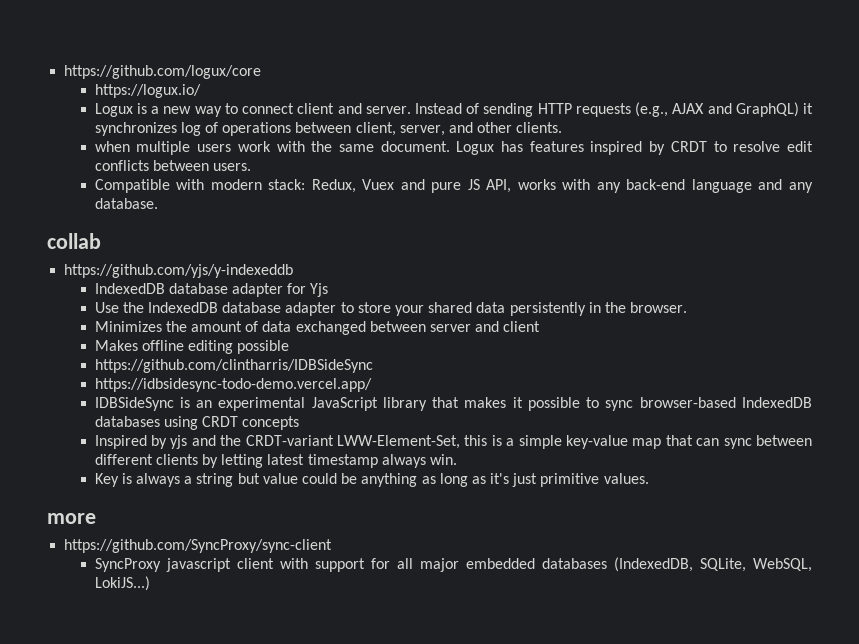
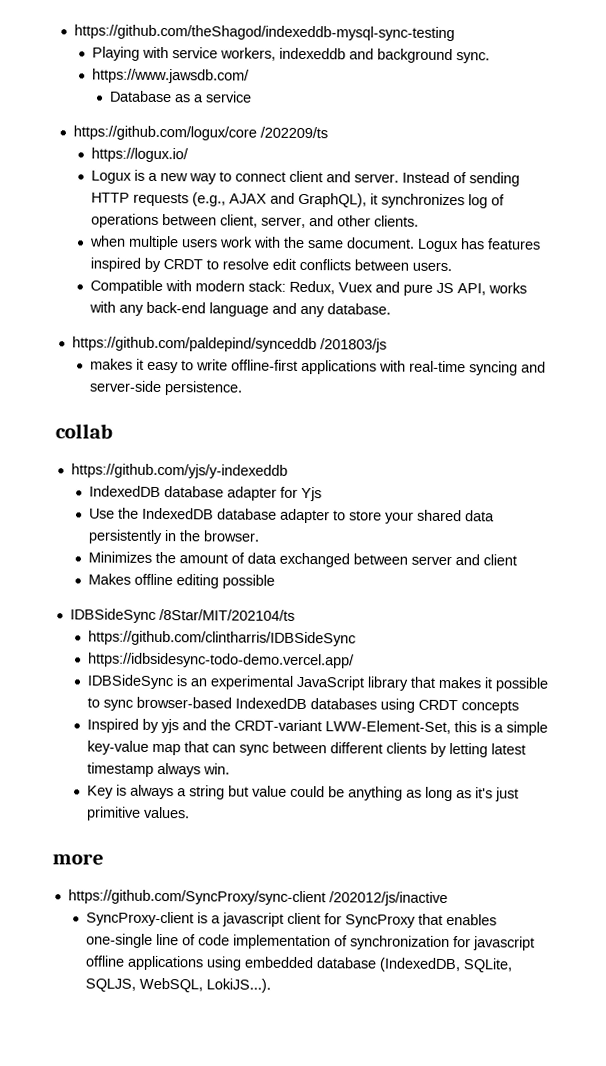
+ https://github.com/theShagod/indexeddb-mysql-sync-testing
+ Playing with service workers, indexeddb and background sync.
+ https://www.jawsdb.com/
+ Database as a service
- https://github.com/logux/core
+ https://github.com/logux/core /202209/ts
- Instead of sending HTTP requests (e.g., AJAX and GraphQL) it synchronizes log of operations between client, server, and other clients.
+ Instead of sending HTTP requests (e.g., AJAX and GraphQL), it synchronizes log of operations between client, server, and other clients.
+ https://github.com/paldepind/synceddb /201803/js
+ makes it easy to write offline-first applications with real-time syncing and server-side persistence.
+ IDBSideSync /8Star/MIT/202104/ts
- https://github.com/SyncProxy/sync-client
- SyncProxy javascript client with support for all major embedded databases (IndexedDB, SQLite, WebSQL, LokiJS...)
+ https://github.com/SyncProxy/sync-client /202012/js/inactive
+ SyncProxy-client is a javascript client for SyncProxy that enables one-single line of code implementation of synchronization for javascript offline applications using embedded database (IndexedDB, SQLite, SQLJS, WebSQL, LokiJS...).

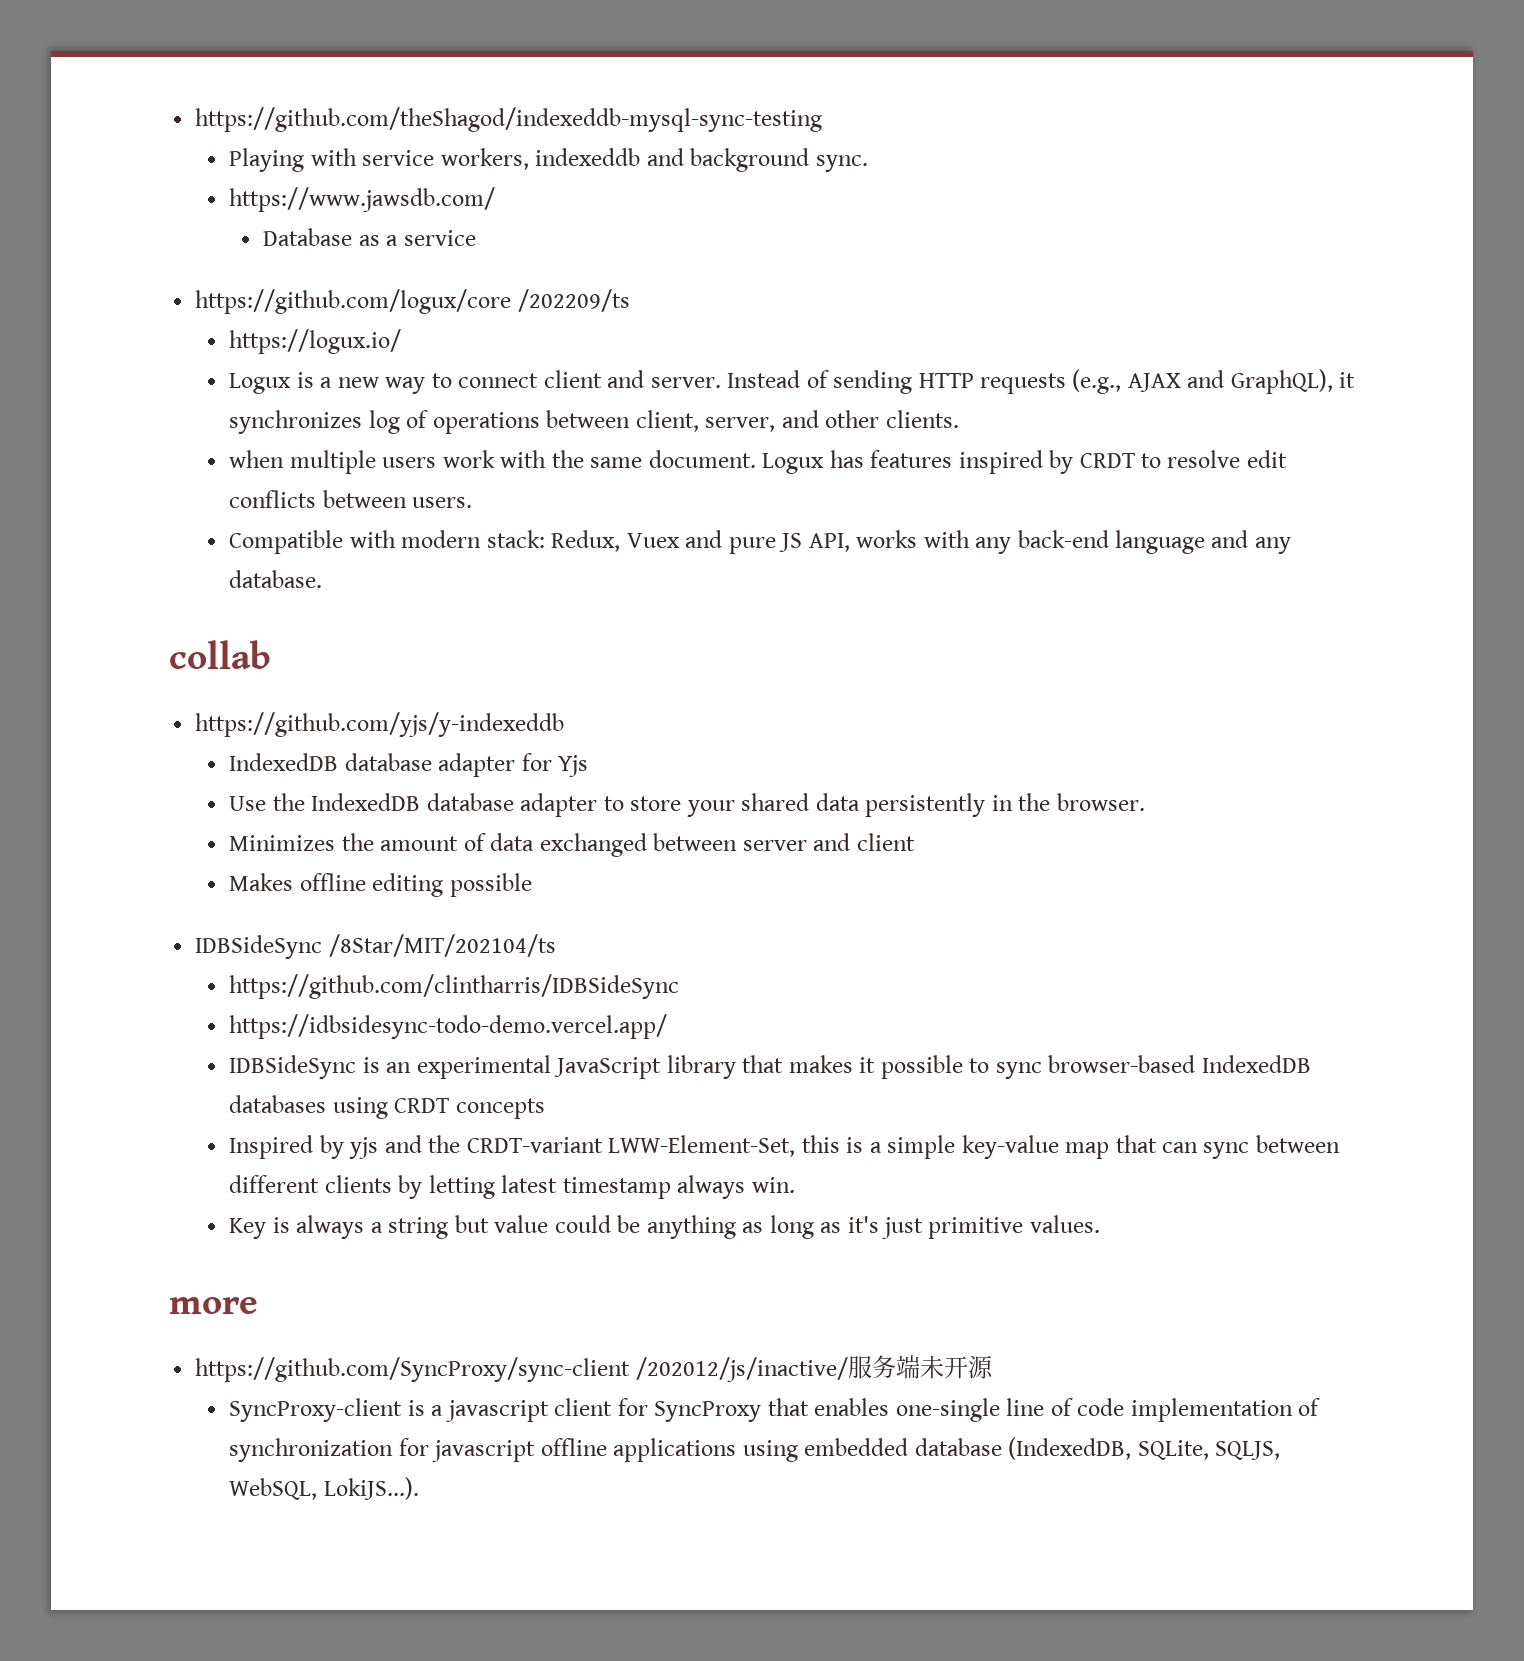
- https://github.com/paldepind/synceddb /201803/js
- makes it easy to write offline-first applications with real-time syncing and server-side persistence.
- https://github.com/SyncProxy/sync-client /202012/js/inactive
+ https://github.com/SyncProxy/sync-client /202012/js/inactive/服务端未开源

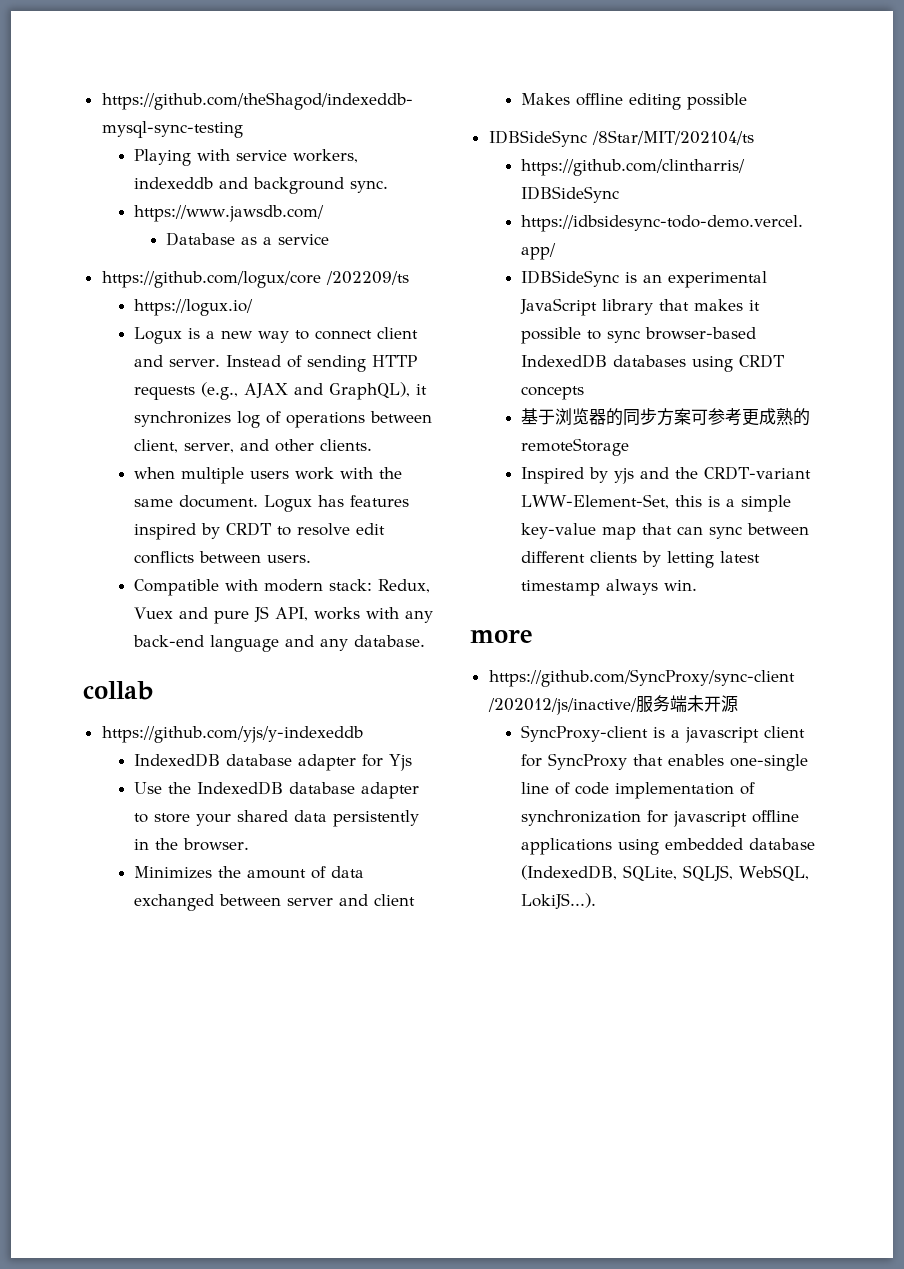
+ 基于浏览器的同步方案可参考更成熟的remoteStorage
- Key is always a string but value could be anything as long as it's just primitive values.

